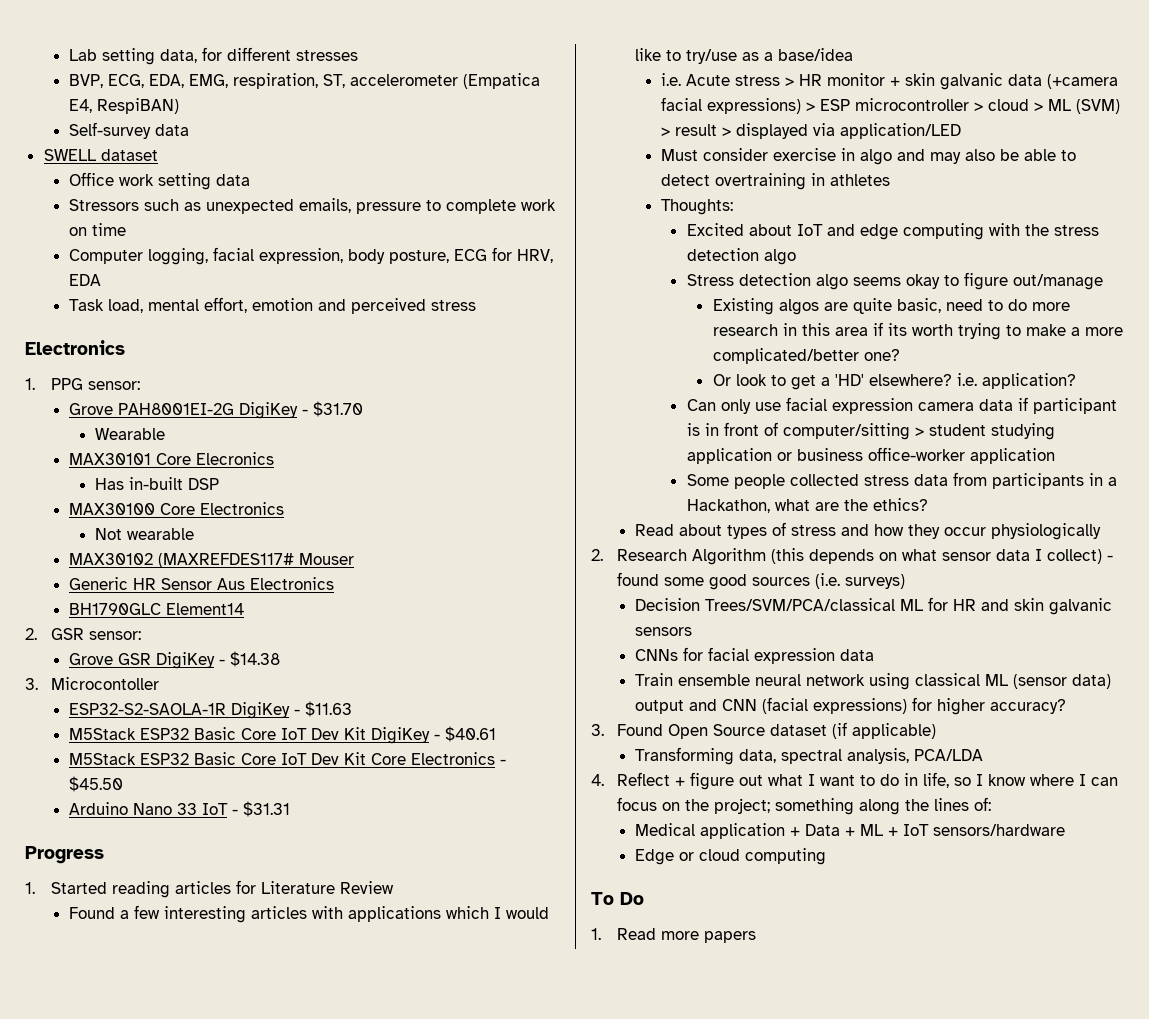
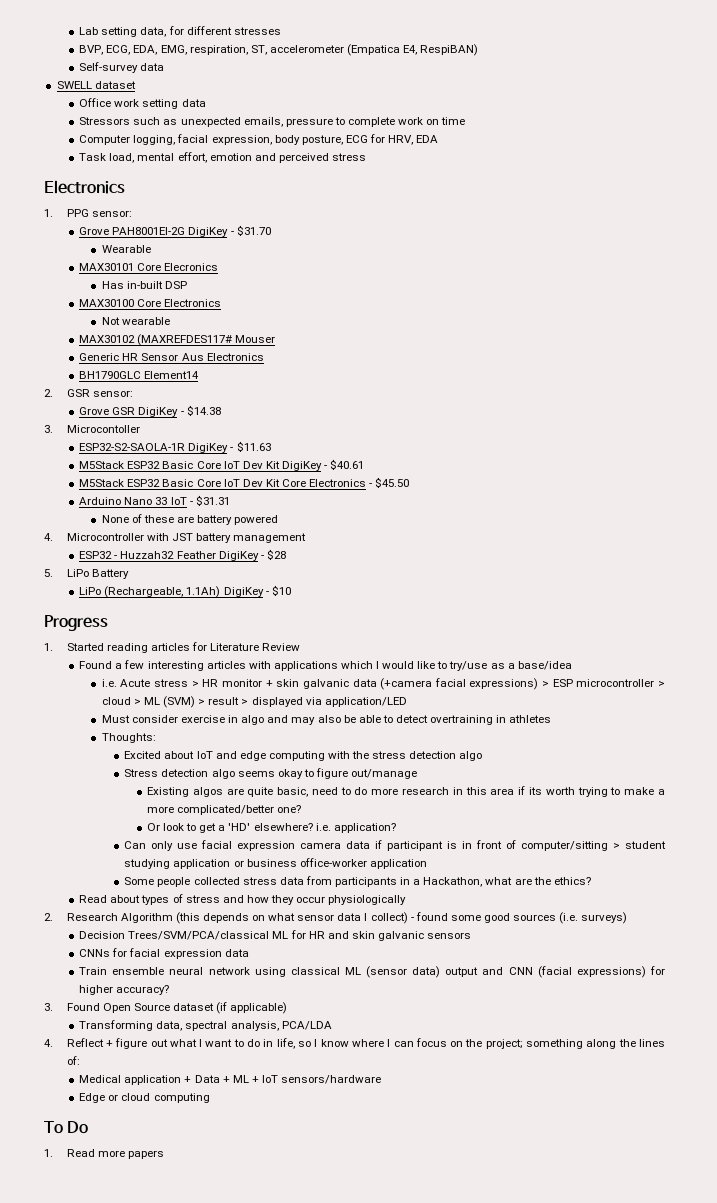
+ None of these are battery powered
+ 4. Microcontroller with JST battery management
+ ESP32 - Huzzah32 Feather DigiKey - $28
+ 5. LiPo Battery
+ LiPo (Rechargeable, 1.1Ah) DigiKey - $10

